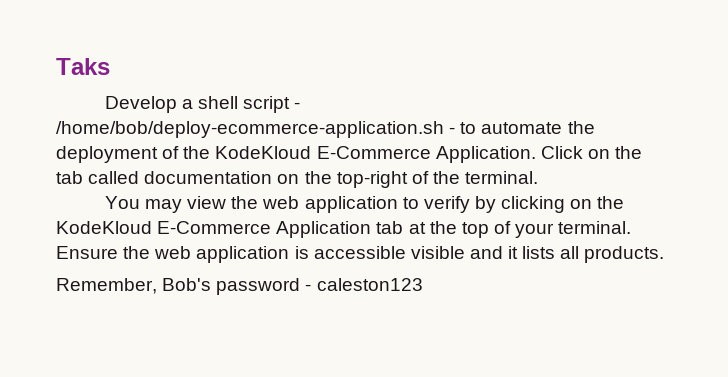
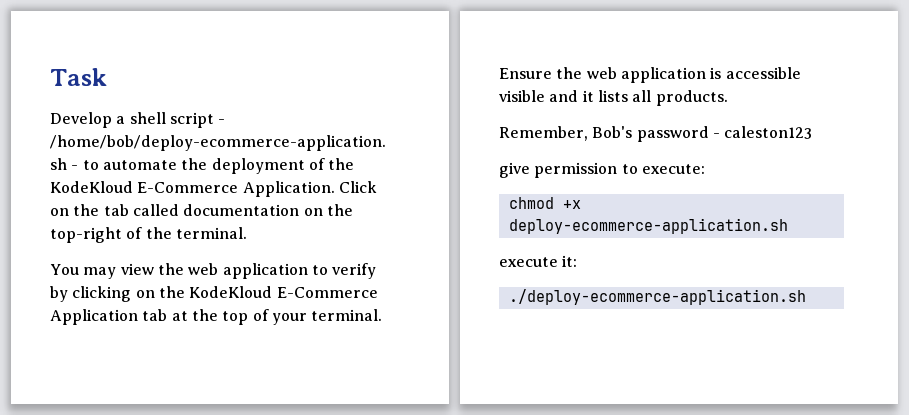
- Taks
+ Task
+ give permission to execute:
+ chmod +x deploy-ecommerce-application.sh
+ execute it:
+ ./deploy-ecommerce-application.sh

